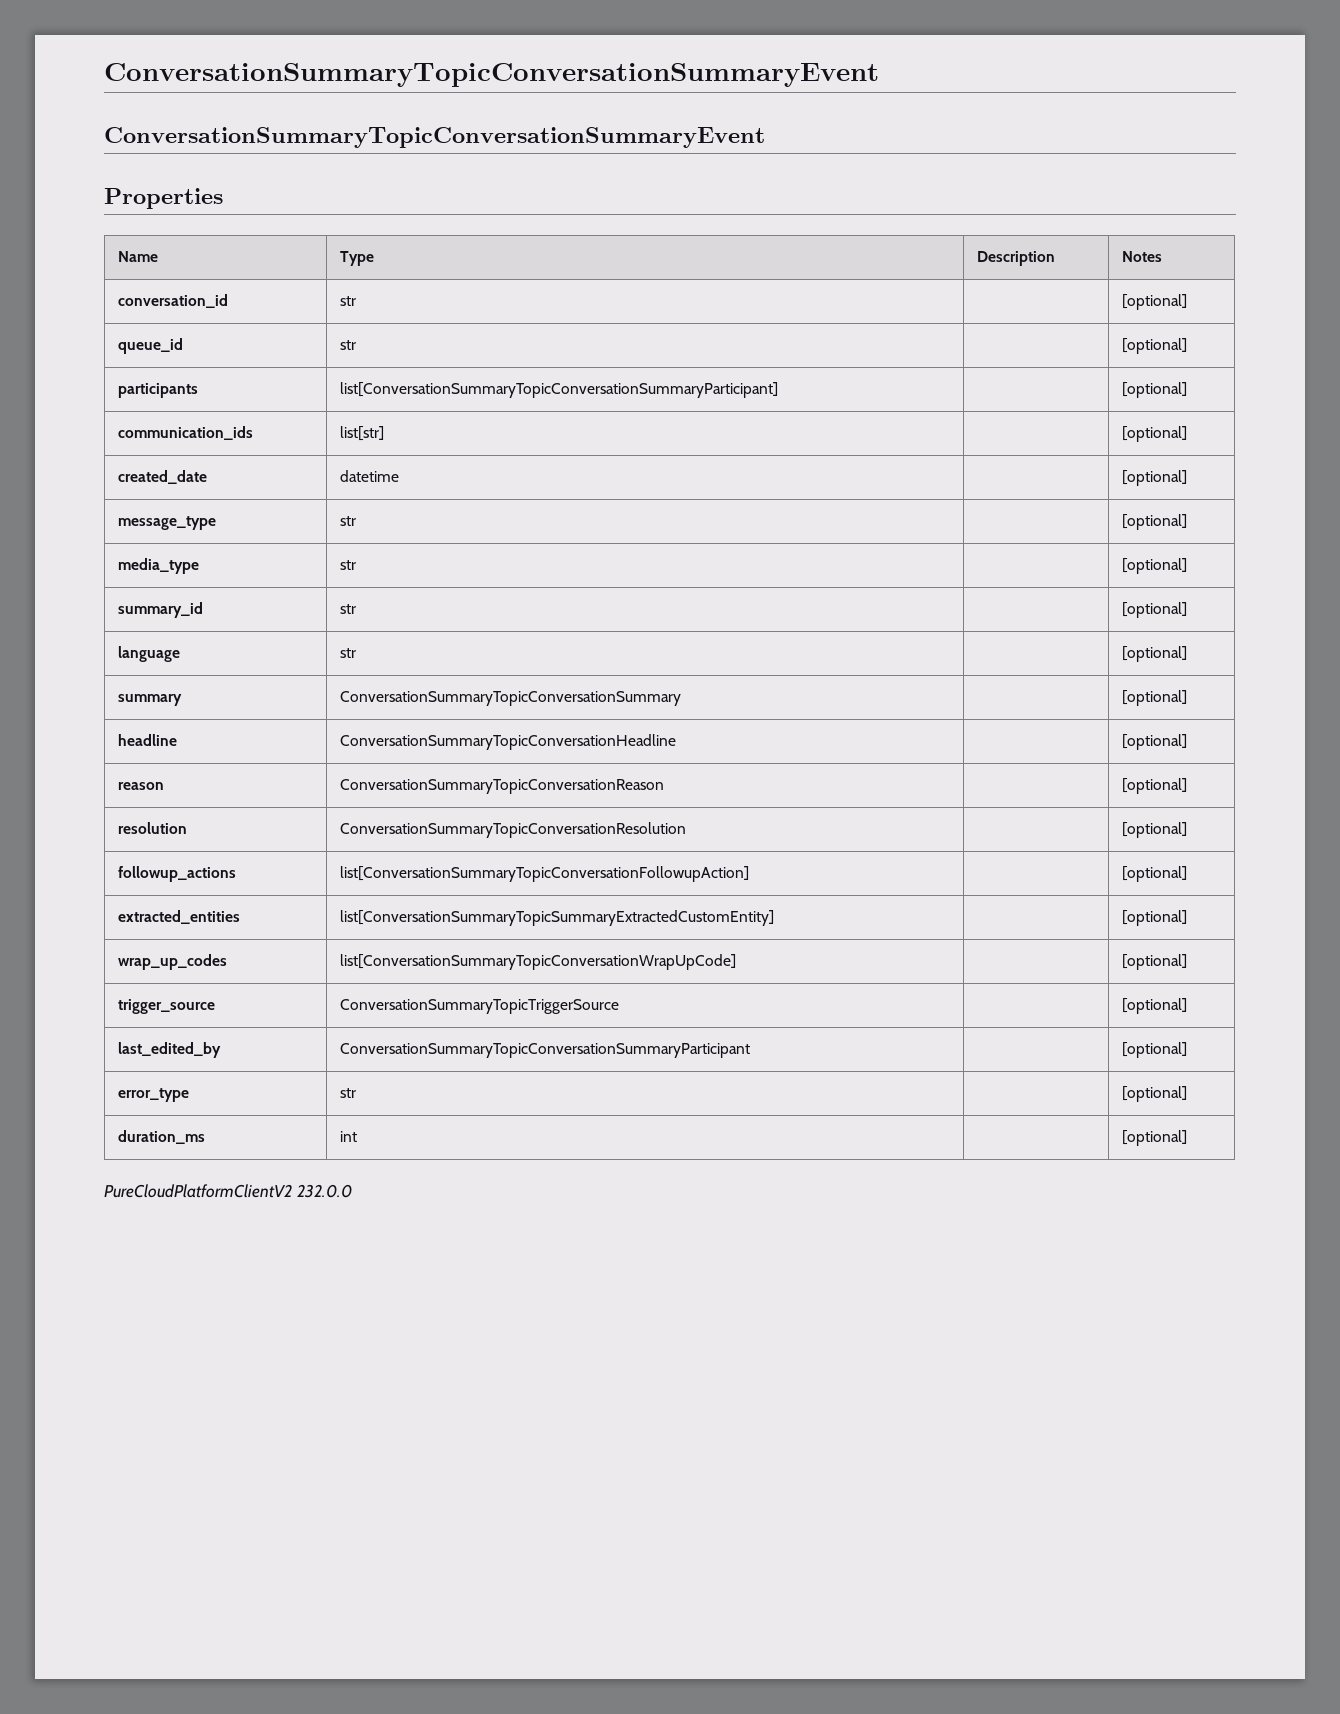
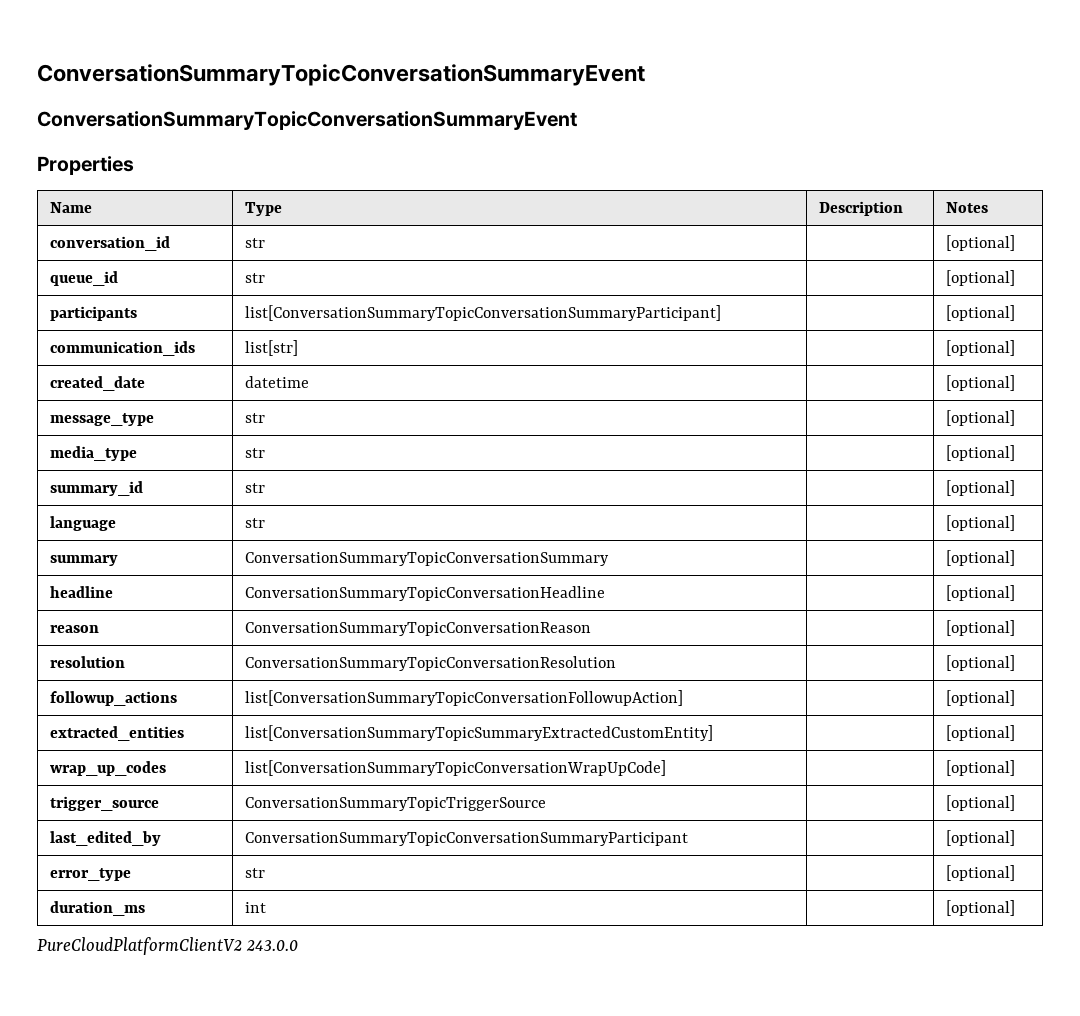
- PureCloudPlatformClientV2 232.0.0
+ PureCloudPlatformClientV2 243.0.0

